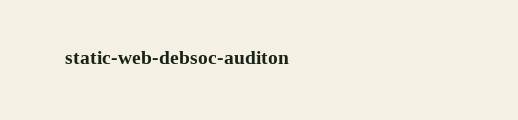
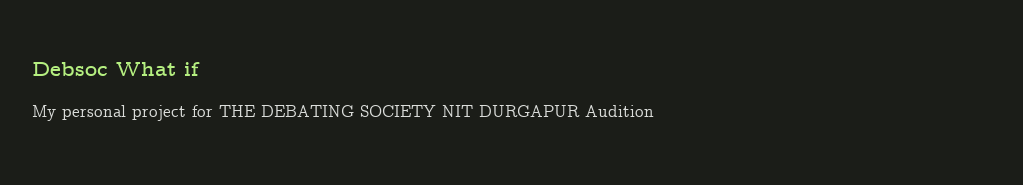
- static-web-debsoc-auditon
+ Debsoc What if
+ My personal project for THE DEBATING SOCIETY NIT DURGAPUR Audition

